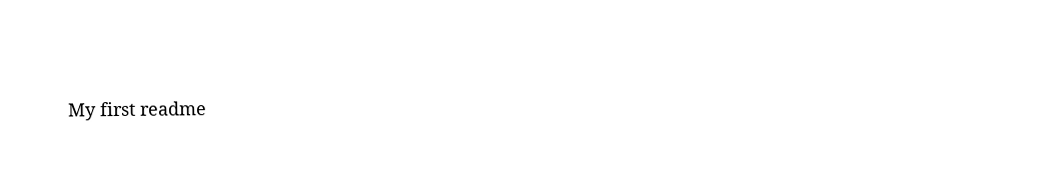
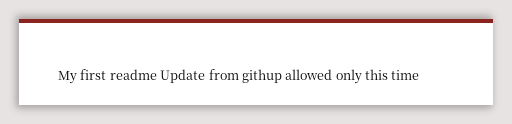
- My first readme
+ My first readme Update from githup allowed only this time

